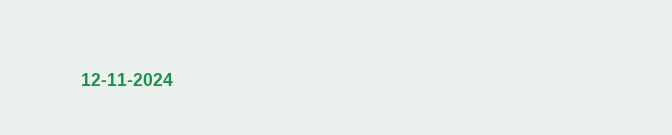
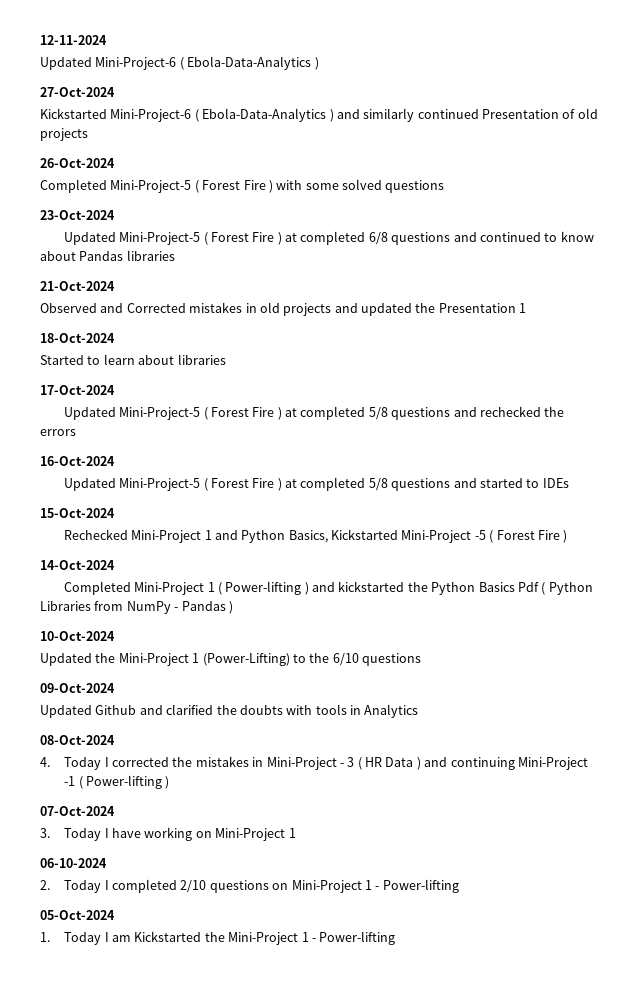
+ Updated Mini-Project-6 ( Ebola-Data-Analytics )
+ 27-Oct-2024
+ Kickstarted Mini-Project-6 ( Ebola-Data-Analytics ) and similarly continued Presentation of old projects
+ 26-Oct-2024
+ Completed Mini-Project-5 ( Forest Fire ) with some solved questions
+ 23-Oct-2024
+ Updated Mini-Project-5 ( Forest Fire ) at completed 6/8 questions and continued to know about Pandas libraries
+ 21-Oct-2024
+ Observed and Corrected mistakes in old projects and updated the Presentation 1
+ 18-Oct-2024
+ Started to learn about libraries
+ 17-Oct-2024
+ Updated Mini-Project-5 ( Forest Fire ) at completed 5/8 questions and rechecked the errors
+ 16-Oct-2024
+ Updated Mini-Project-5 ( Forest Fire ) at completed 5/8 questions and started to IDEs
+ 15-Oct-2024
+ Rechecked Mini-Project 1 and Python Basics, Kickstarted Mini-Project -5 ( Forest Fire )
+ 14-Oct-2024
+ Completed Mini-Project 1 ( Power-lifting ) and kickstarted the Python Basics Pdf ( Python Libraries from NumPy - Pandas )
+ 10-Oct-2024
+ Updated the Mini-Project 1 (Power-Lifting) to the 6/10 questions
+ 09-Oct-2024
+ Updated Github and clarified the doubts with tools in Analytics
+ 08-Oct-2024
+ 4. Today I corrected the mistakes in Mini-Project - 3 ( HR Data ) and continuing Mini-Project -1 ( Power-lifting )
+ 07-Oct-2024
+ 3. Today I have working on Mini-Project 1
+ 06-10-2024
+ 2. Today I completed 2/10 questions on Mini-Project 1 - Power-lifting
+ 05-Oct-2024
+ 1. Today I am Kickstarted the Mini-Project 1 - Power-lifting

